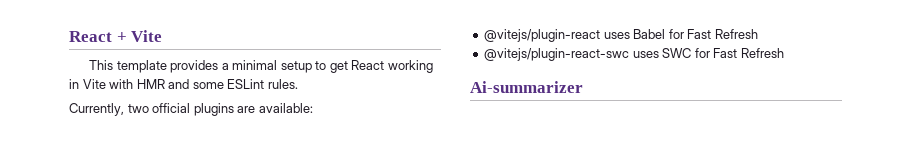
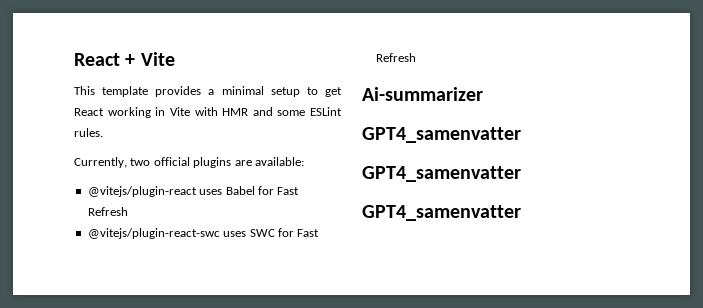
  Ai-summarizer
+ GPT4_samenvatter
+ GPT4_samenvatter
+ GPT4_samenvatter

